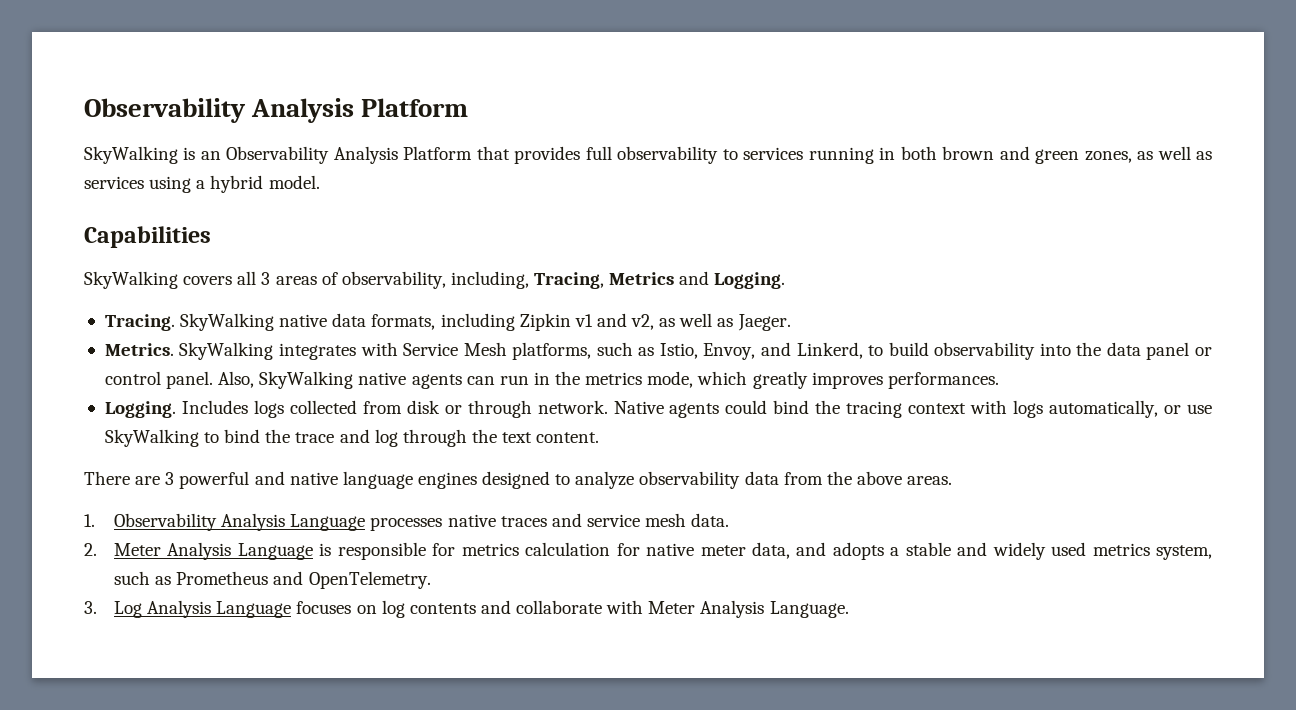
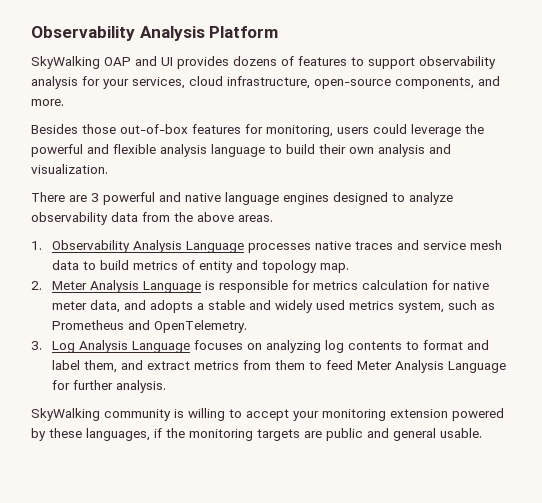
- SkyWalking is an Observability Analysis Platform that provides full observability to services running in both brown and green zones, as well as services using a hybrid model.
- Capabilities
- SkyWalking covers all 3 areas of observability, including, Tracing, Metrics and Logging.
- Tracing. SkyWalking native data formats, including Zipkin v1 and v2, as well as Jaeger.
- Metrics. SkyWalking integrates with Service Mesh platforms, such as Istio, Envoy, and Linkerd, to build observability into the data panel or control panel. Also, SkyWalking native agents can run in the metrics mode, which greatly improves performances.
- Logging. Includes logs collected from disk or through network. Native agents could bind the tracing context with logs automatically, or use SkyWalking to bind the trace and log through the text content.
+ SkyWalking OAP and UI provides dozens of features to support observability analysis for your services, cloud infrastructure, open-source components, and more.
+ Besides those out-of-box features for monitoring, users could leverage the powerful and flexible analysis language to build their own analysis and visualization.
- 1. Observability Analysis Language processes native traces and service mesh data.
+ 1. Observability Analysis Language processes native traces and service mesh data to build metrics of entity and topology map.
- 3. Log Analysis Language focuses on log contents and collaborate with Meter Analysis Language.
+ 3. Log Analysis Language focuses on analyzing log contents to format and label them, and extract metrics from them to feed Meter Analysis Language for further analysis.
+ SkyWalking community is willing to accept your monitoring extension powered by these languages, if the monitoring targets are public and general usable.

